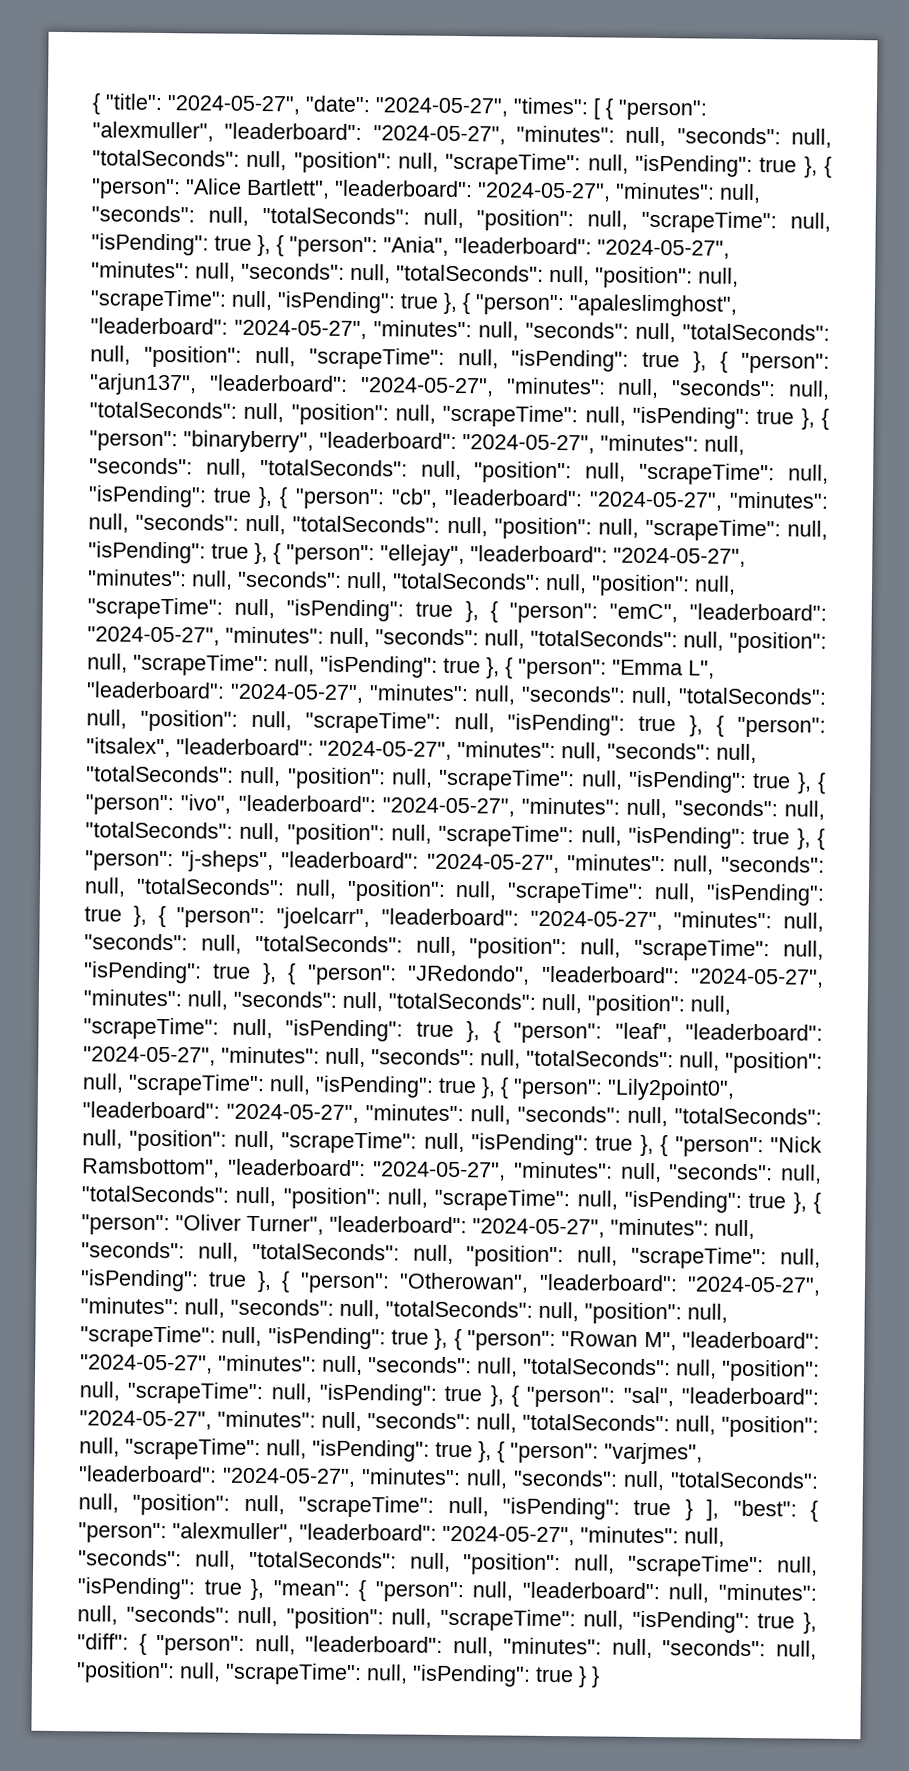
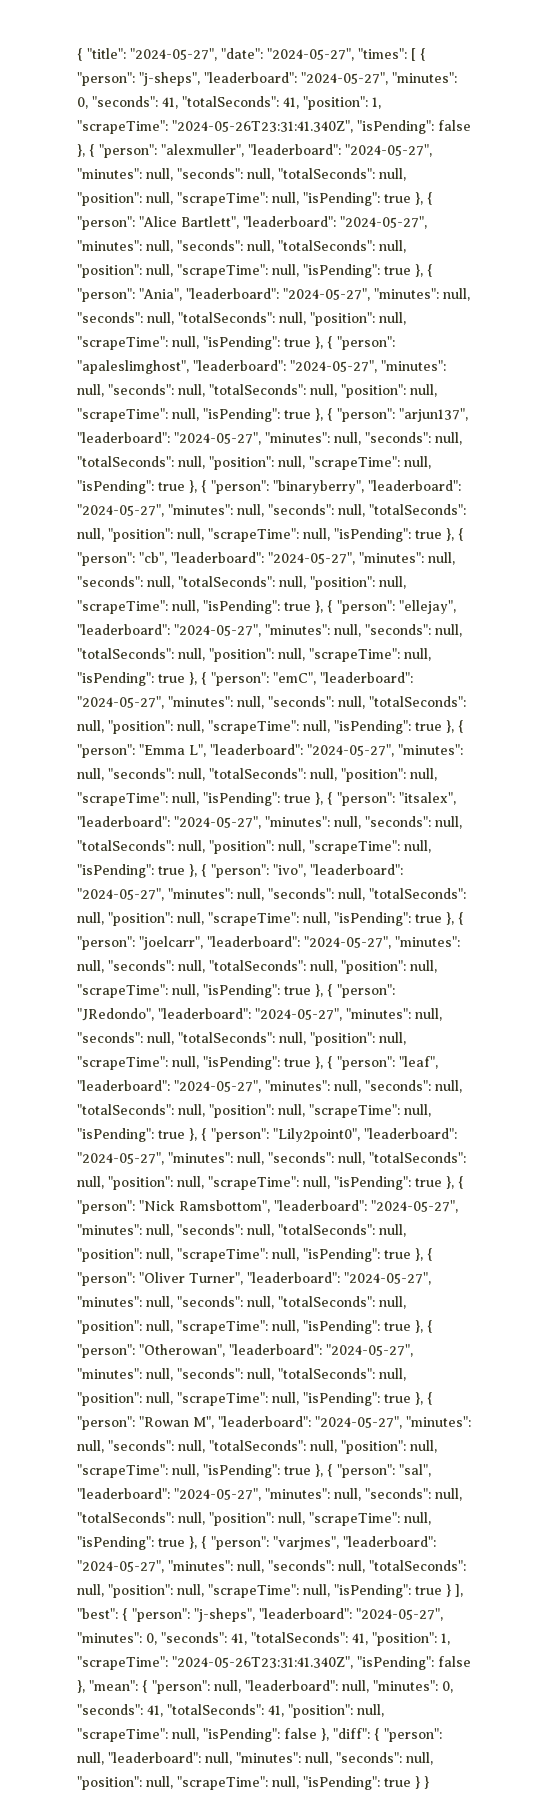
+ "j-sheps", "leaderboard": "2024-05-27", "minutes": 0, "seconds": 41, "totalSeconds": 41, "position": 1, "scrapeTime": "2024-05-26T23:31:41.340Z", "isPending": false }, { "person":
- "j-sheps", "leaderboard": "2024-05-27", "minutes": null, "seconds": null, "totalSeconds": null, "position": null, "scrapeTime": null, "isPending": true }, { "person":
- "alexmuller", "leaderboard": "2024-05-27", "minutes": null, "seconds": null, "totalSeconds": null, "position": null, "scrapeTime": null, "isPending": true }, "mean":
+ "j-sheps", "leaderboard": "2024-05-27", "minutes": 0, "seconds": 41, "totalSeconds": 41, "position": 1, "scrapeTime": "2024-05-26T23:31:41.340Z", "isPending": false }, "mean":
- null, "seconds": null, "position": null, "scrapeTime": null, "isPending": true }, "diff":
+ 0, "seconds": 41, "totalSeconds": 41, "position": null, "scrapeTime": null, "isPending": false }, "diff":

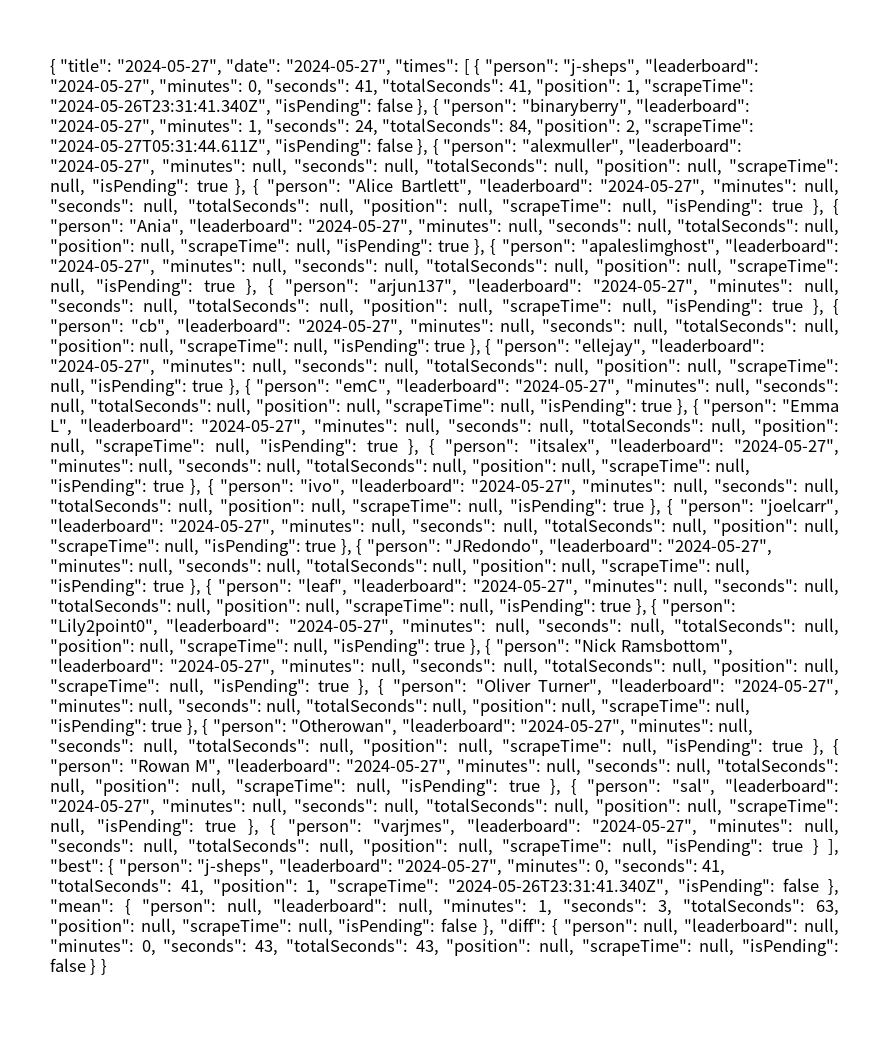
+ "binaryberry", "leaderboard": "2024-05-27", "minutes": 1, "seconds": 24, "totalSeconds": 84, "position": 2, "scrapeTime": "2024-05-27T05:31:44.611Z", "isPending": false }, { "person":
- "binaryberry", "leaderboard": "2024-05-27", "minutes": null, "seconds": null, "totalSeconds": null, "position": null, "scrapeTime": null, "isPending": true }, { "person":
- null, "minutes": 0, "seconds": 41, "totalSeconds": 41, "position":
+ null, "minutes": 1, "seconds": 3, "totalSeconds": 63, "position":
- null, "seconds": null, "position": null, "scrapeTime": null, "isPending": true } }
+ 0, "seconds": 43, "totalSeconds": 43, "position": null, "scrapeTime": null, "isPending": false } }

